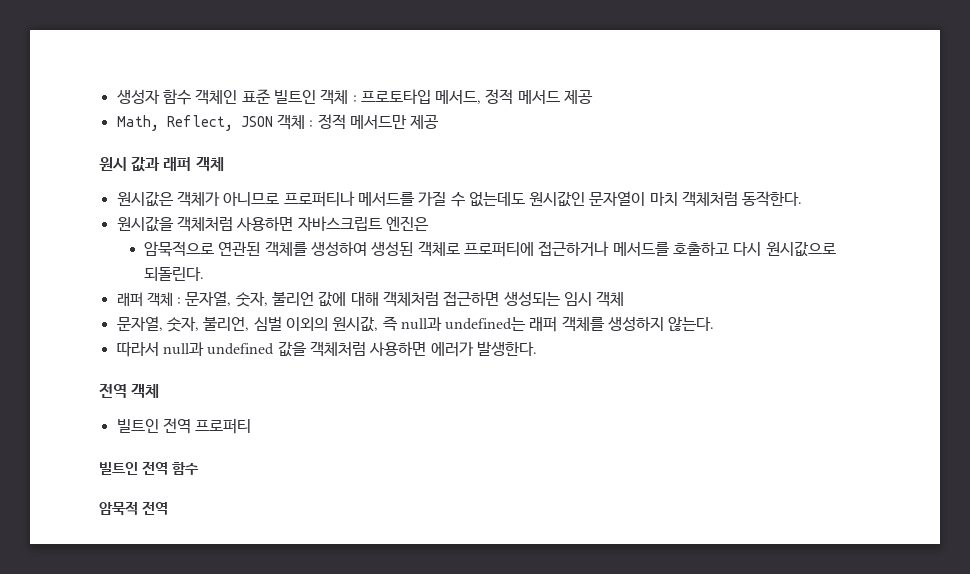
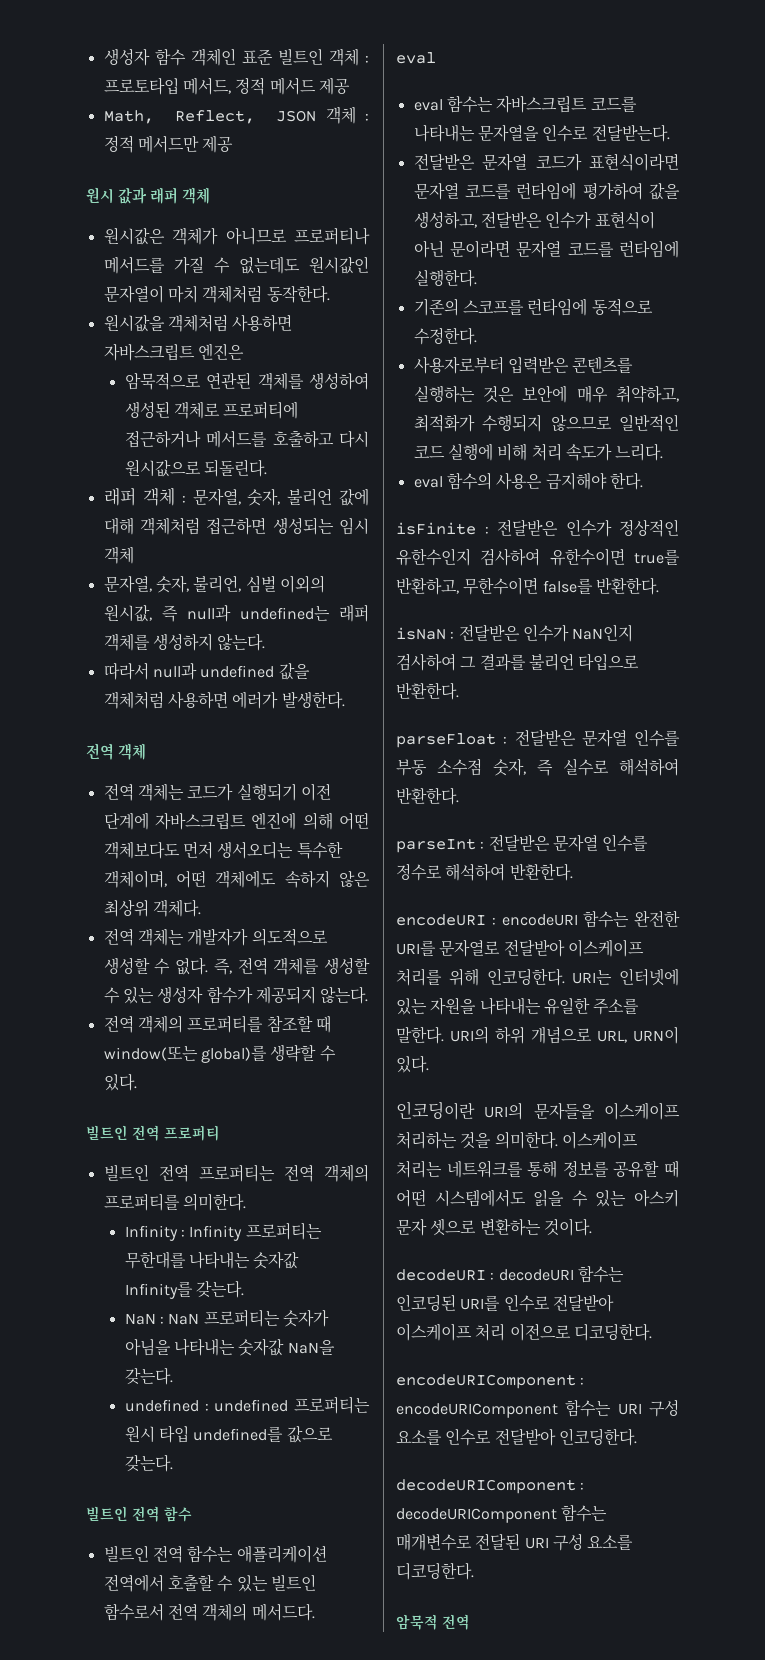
+ 전역 객체는 코드가 실행되기 이전 단계에 자바스크립트 엔진에 의해 어떤 객체보다도 먼저 생서오디는 특수한 객체이며, 어떤 객체에도 속하지 않은 최상위 객체다.
+ 전역 객체는 개발자가 의도적으로 생성할 수 없다. 즉, 전역 객체를 생성할 수 있는 생성자 함수가 제공되지 않는다.
+ 전역 객체의 프로퍼티를 참조할 때 window(또는 global)를 생략할 수 있다.
  빌트인 전역 프로퍼티
+ 빌트인 전역 프로퍼티는 전역 객체의 프로퍼티를 의미한다.
+ Infinity : Infinity 프로퍼티는 무한대를 나타내는 숫자값 Infinity를 갖는다.
+ NaN : NaN 프로퍼티는 숫자가 아님을 나타내는 숫자값 NaN을 갖는다.
+ undefined : undefined 프로퍼티는 원시 타입 undefined를 값으로 갖는다.
  빌트인 전역 함수
+ 빌트인 전역 함수는 애플리케이션 전역에서 호출할 수 있는 빌트인 함수로서 전역 객체의 메서드다.
+ eval
+ eval 함수는 자바스크립트 코드를 나타내는 문자열을 인수로 전달받는다.
+ 전달받은 문자열 코드가 표현식이라면 문자열 코드를 런타임에 평가하여 값을 생성하고, 전달받은 인수가 표현식이 아닌 문이라면 문자열 코드를 런타임에 실행한다.
+ 기존의 스코프를 런타임에 동적으로 수정한다.
+ 사용자로부터 입력받은 콘텐츠를 실행하는 것은 보안에 매우 취약하고, 최적화가 수행되지 않으므로 일반적인 코드 실행에 비해 처리 속도가 느리다.
+ eval 함수의 사용은 금지해야 한다.
+ isFinite : 전달받은 인수가 정상적인 유한수인지 검사하여 유한수이면 true를 반환하고, 무한수이면 false를 반환한다.
+ isNaN : 전달받은 인수가 NaN인지 검사하여 그 결과를 불리언 타입으로 반환한다.
+ parseFloat : 전달받은 문자열 인수를 부동 소수점 숫자, 즉 실수로 해석하여 반환한다.
+ parseInt : 전달받은 문자열 인수를 정수로 해석하여 반환한다.
+ encodeURI : encodeURI 함수는 완전한 URI를 문자열로 전달받아 이스케이프 처리를 위해 인코딩한다. URI는 인터넷에 있는 자원을 나타내는 유일한 주소를 말한다. URI의 하위 개념으로 URL, URN이 있다.
+ 인코딩이란 URI의 문자들을 이스케이프 처리하는 것을 의미한다. 이스케이프 처리는 네트워크를 통해 정보를 공유할 때 어떤 시스템에서도 읽을 수 있는 아스키 문자 셋으로 변환하는 것이다.
+ decodeURI : decodeURI 함수는 인코딩된 URI를 인수로 전달받아 이스케이프 처리 이전으로 디코딩한다.
+ encodeURIComponent : encodeURIComponent 함수는 URI 구성 요소를 인수로 전달받아 인코딩한다.
+ decodeURIComponent : decodeURIComponent 함수는 매개변수로 전달된 URI 구성 요소를 디코딩한다.

